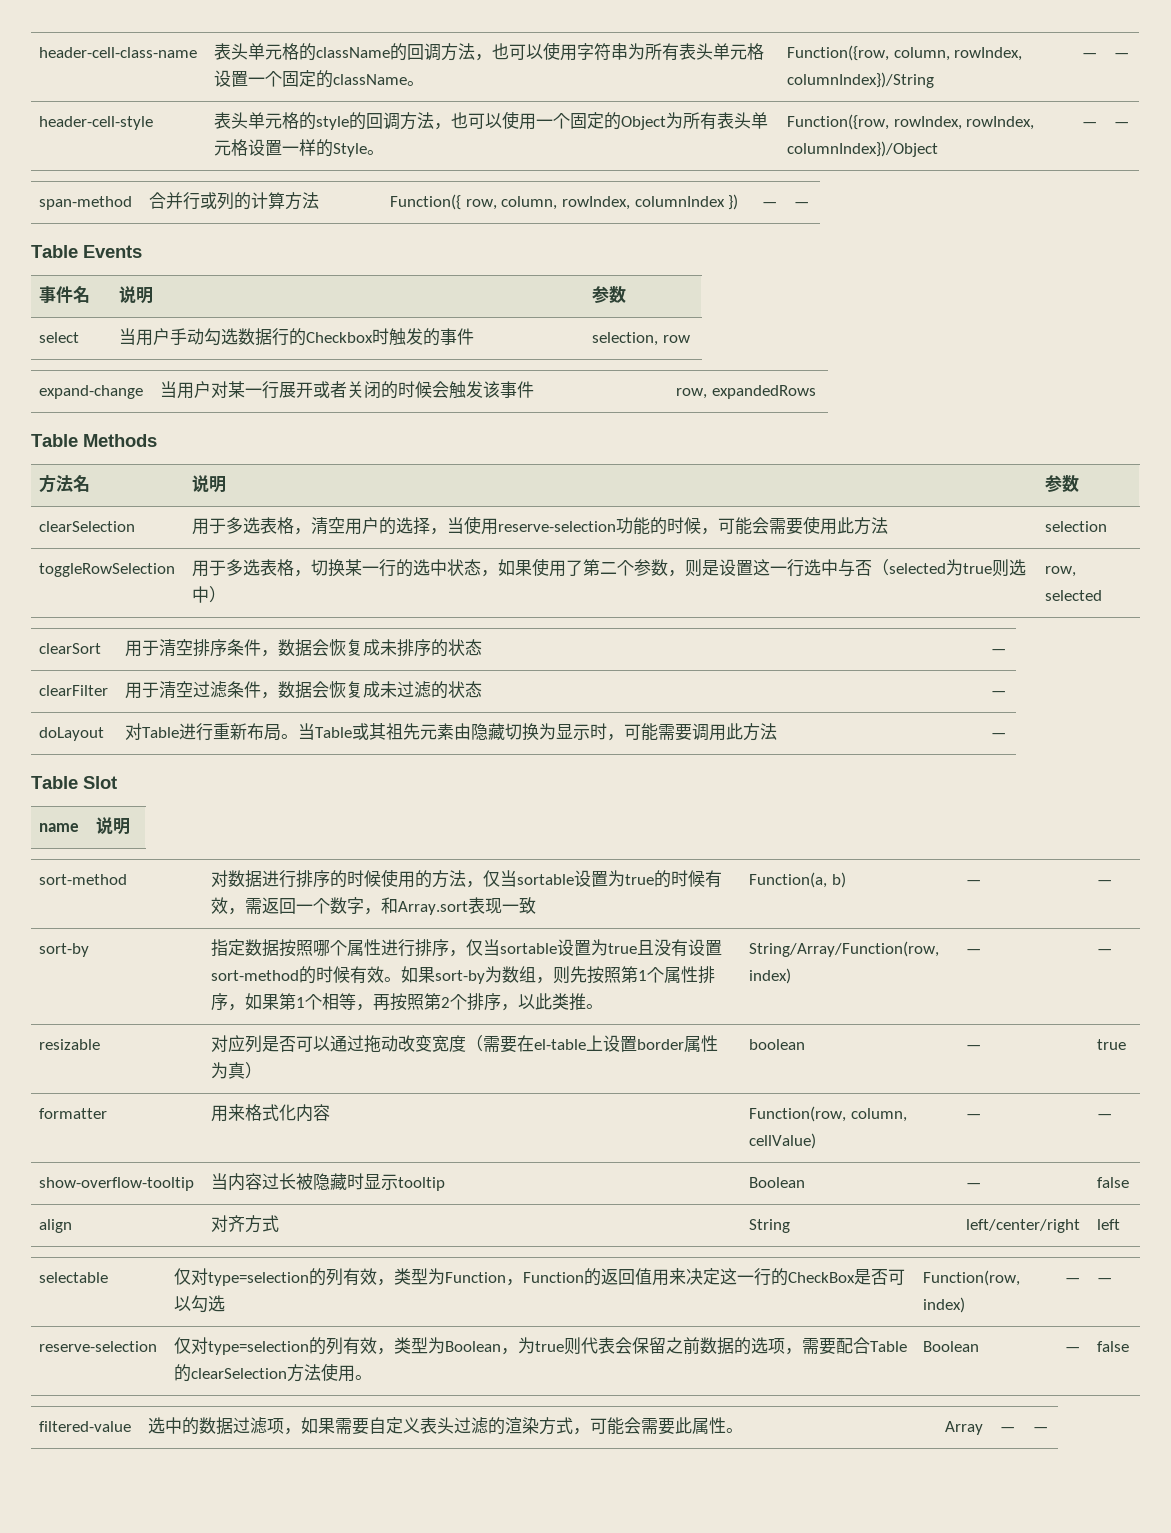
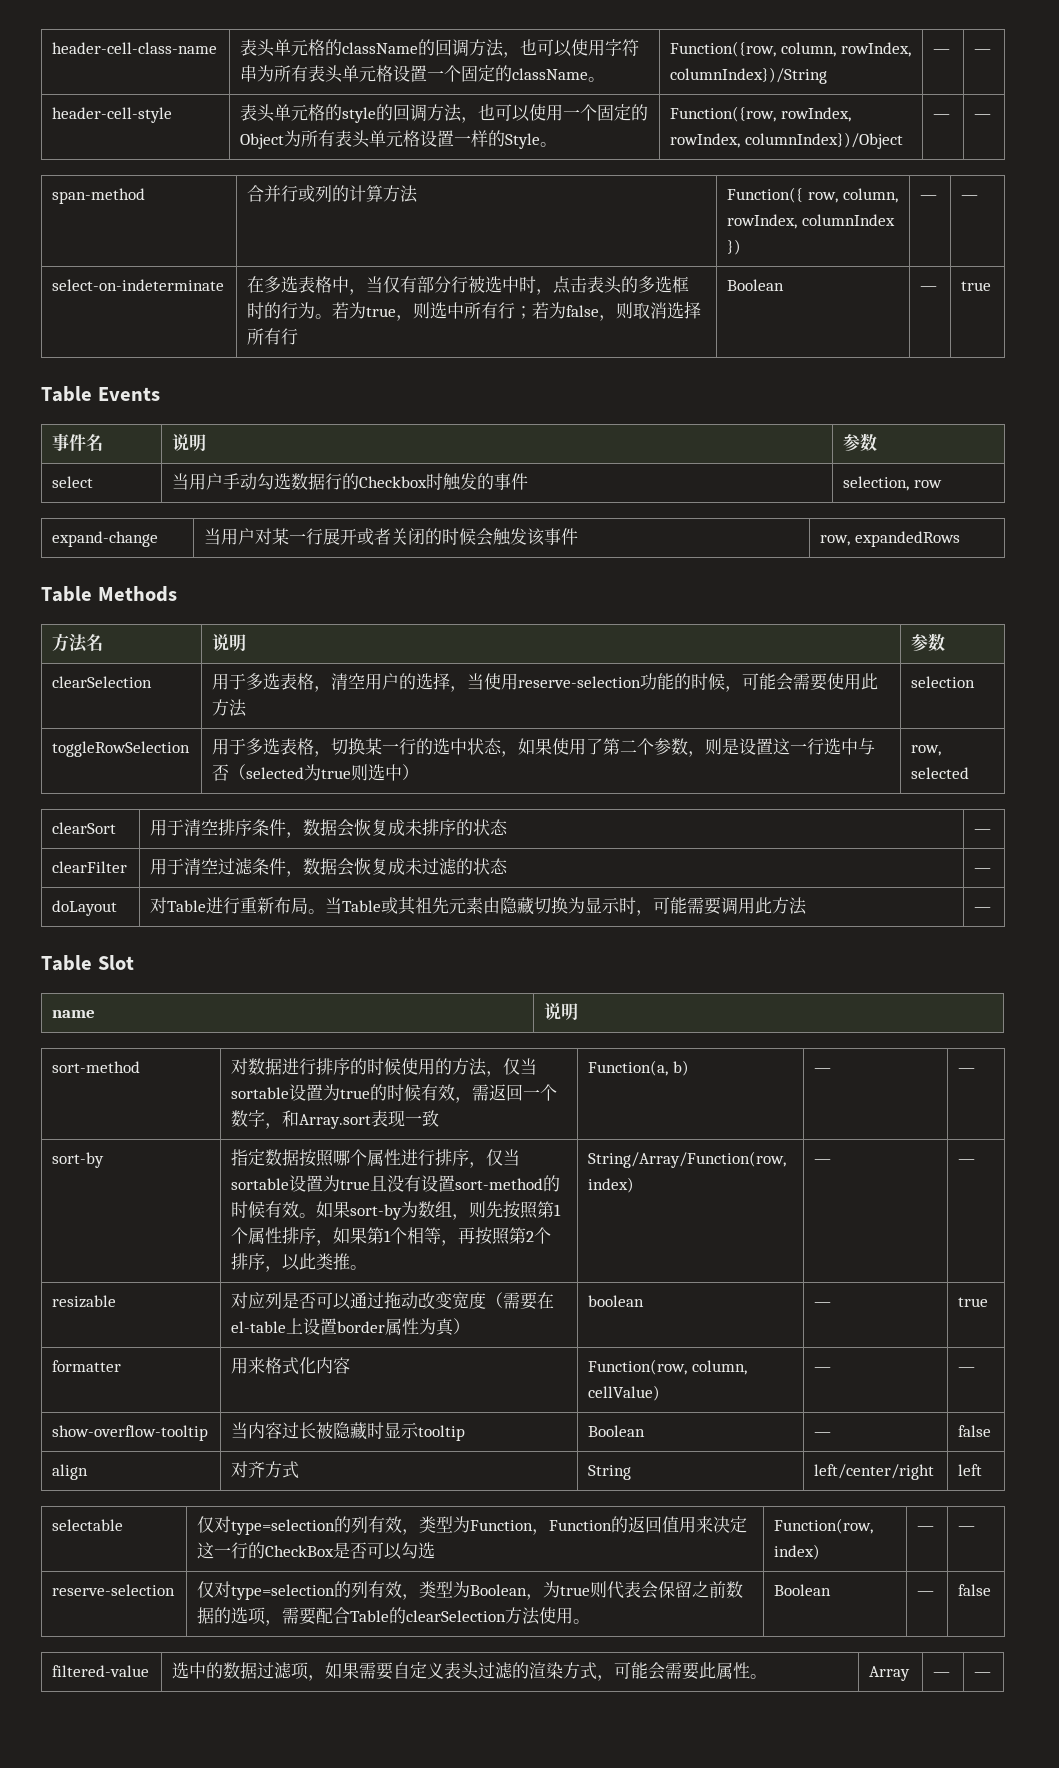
+ select-on-indeterminate | 在多选表格中，当仅有部分行被选中时，点击表头的多选框时的行为。若为true，则选中所有行；若为false，则取消选择所有行 | Boolean | — | true

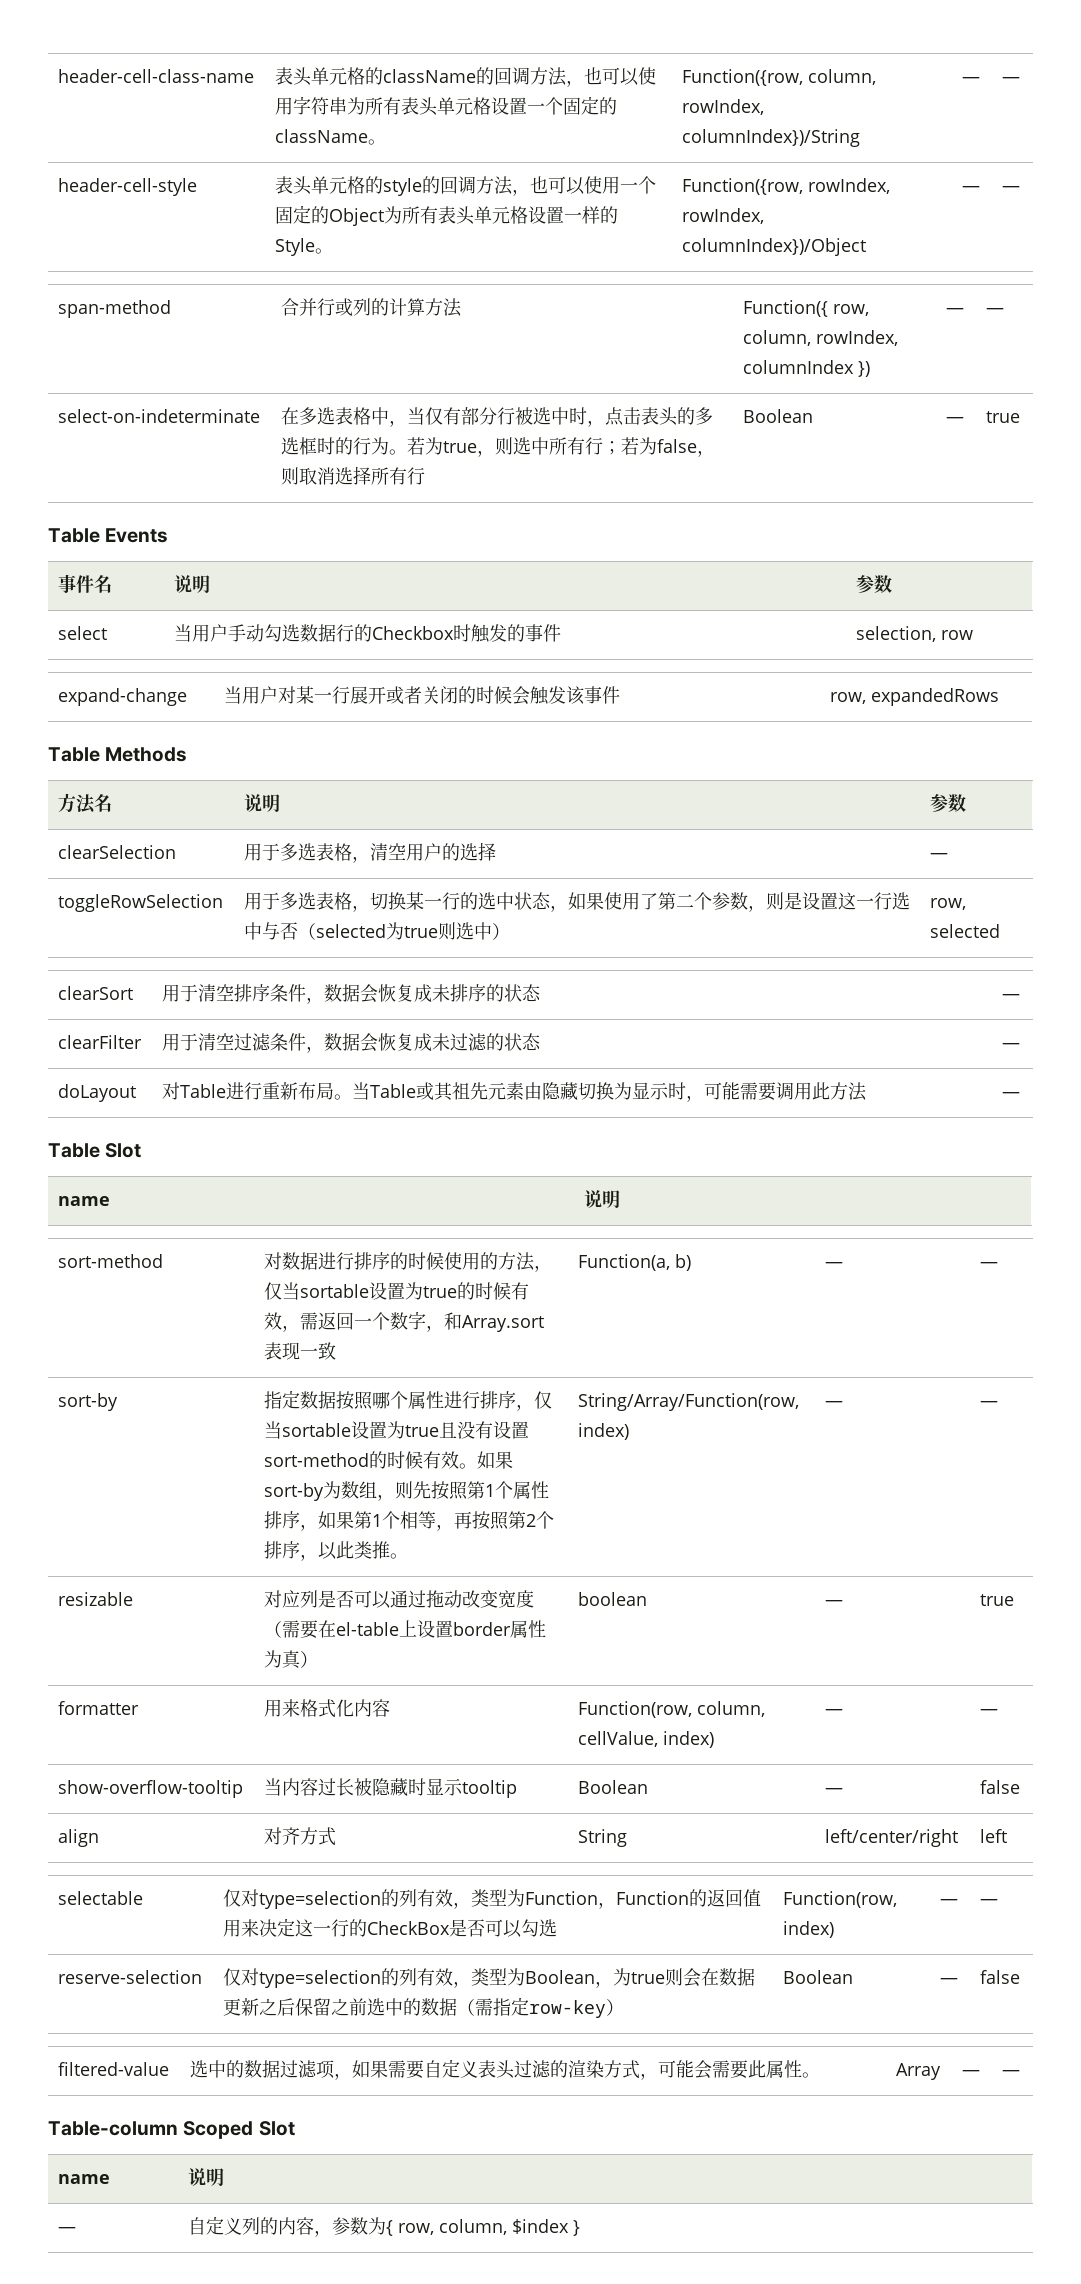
- clearSelection | 用于多选表格，清空用户的选择，当使用reserve-selection功能的时候，可能会需要使用此方法 | selection
+ clearSelection | 用于多选表格，清空用户的选择 | —
- formatter | 用来格式化内容 | Function(row, column, cellValue) | — | —
+ formatter | 用来格式化内容 | Function(row, column, cellValue, index) | — | —
- reserve-selection | 仅对type=selection的列有效，类型为Boolean，为true则代表会保留之前数据的选项，需要配合Table的clearSelection方法使用。 | Boolean | — | false
+ reserve-selection | 仅对type=selection的列有效，类型为Boolean，为true则会在数据更新之后保留之前选中的数据（需指定row-key） | Boolean | — | false
+ Table-column Scoped Slot
+ name | 说明
+ — | 自定义列的内容，参数为{ row, column, $index }

